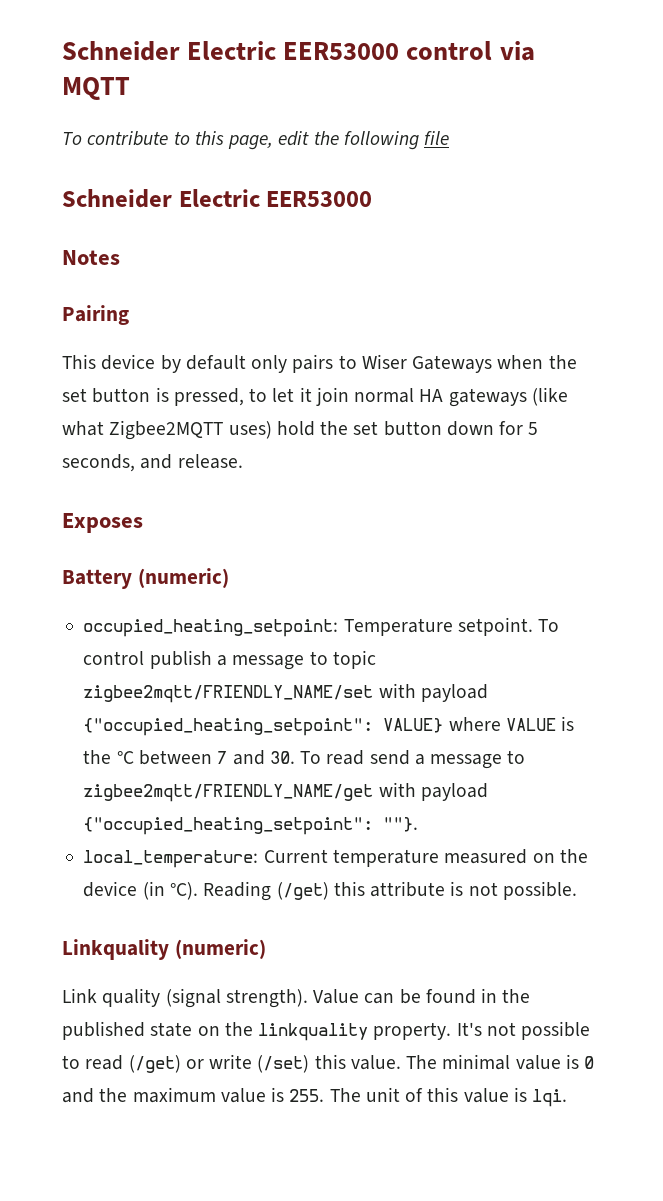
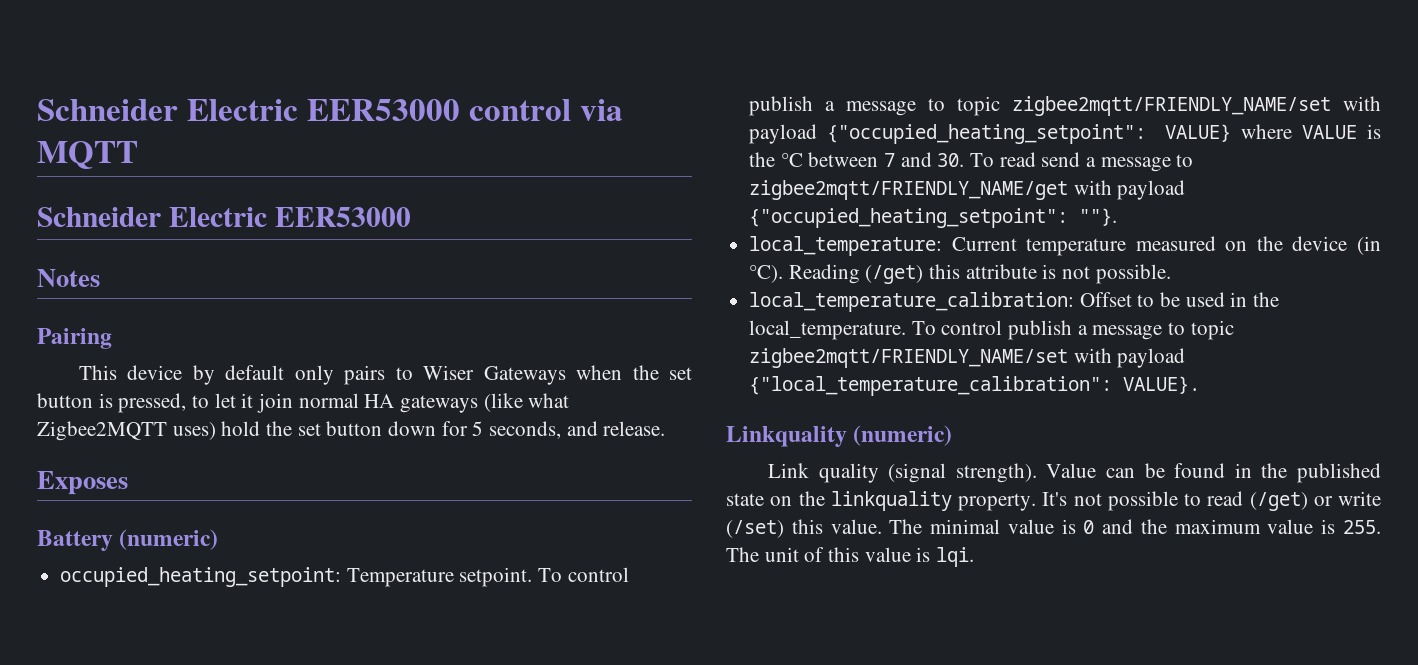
- To contribute to this page, edit the following file
+ local_temperature_calibration: Offset to be used in the local_temperature. To control publish a message to topic zigbee2mqtt/FRIENDLY_NAME/set with payload {"local_temperature_calibration": VALUE}.

